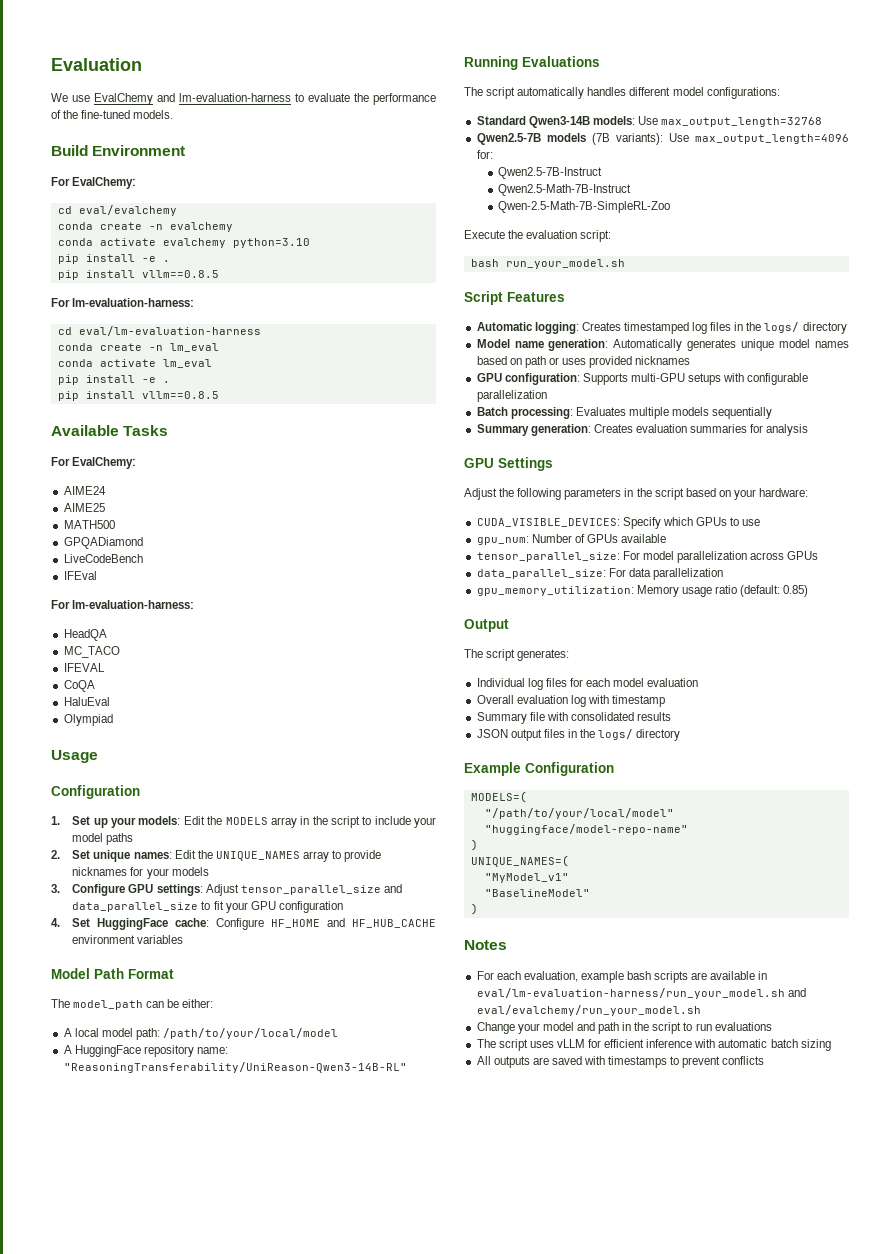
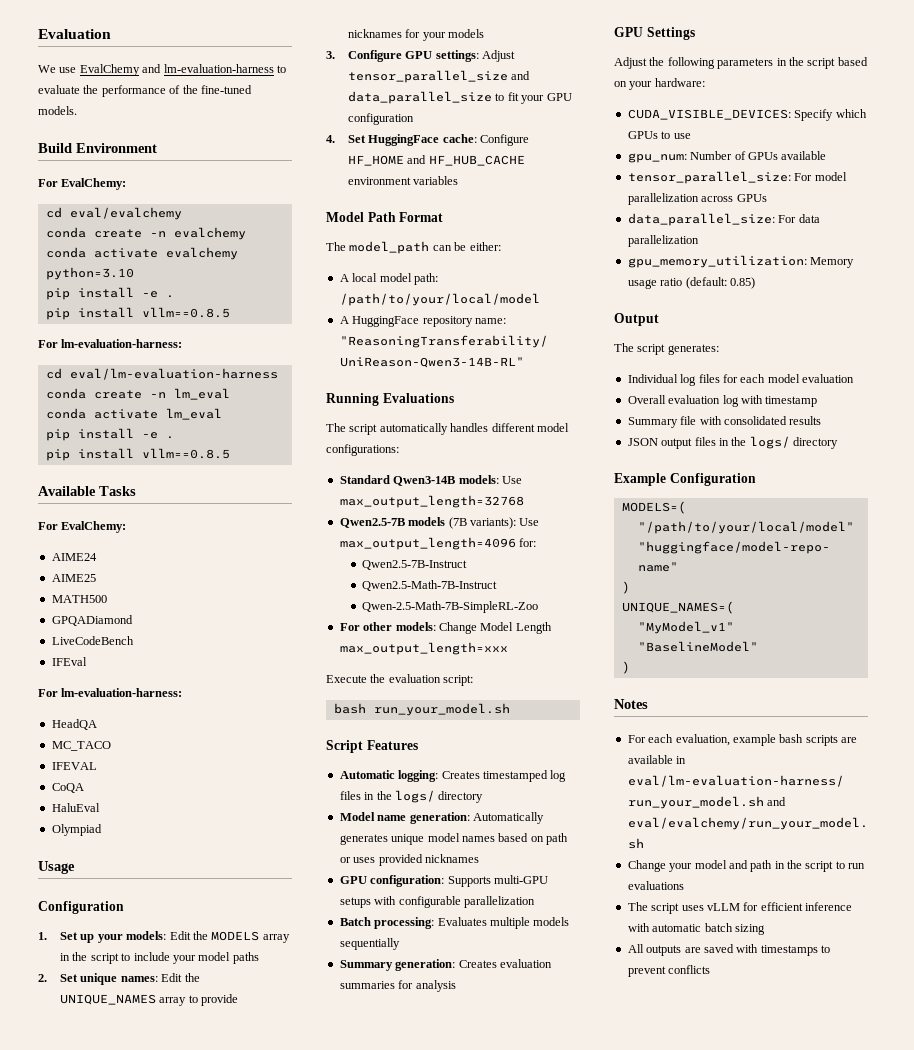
+ For other models: Change Model Length max_output_length=xxx

